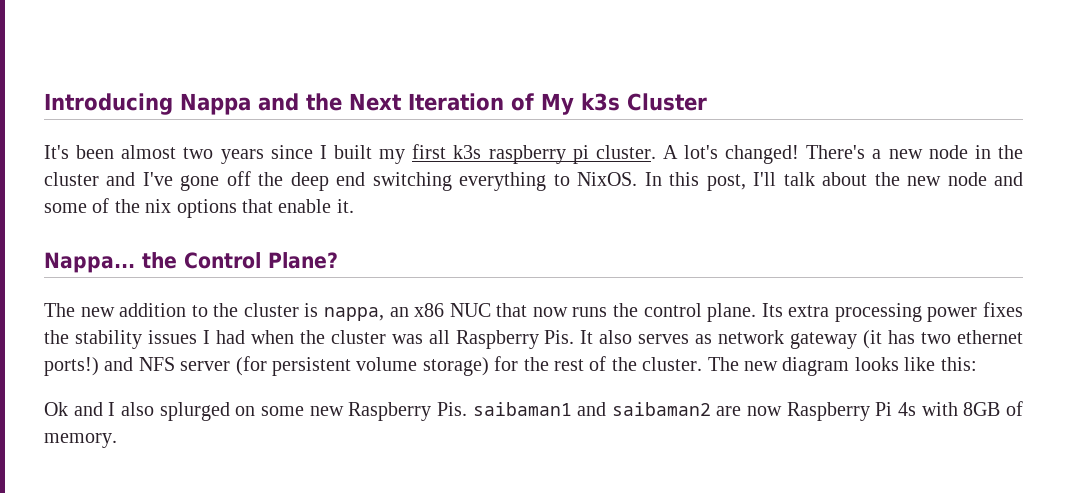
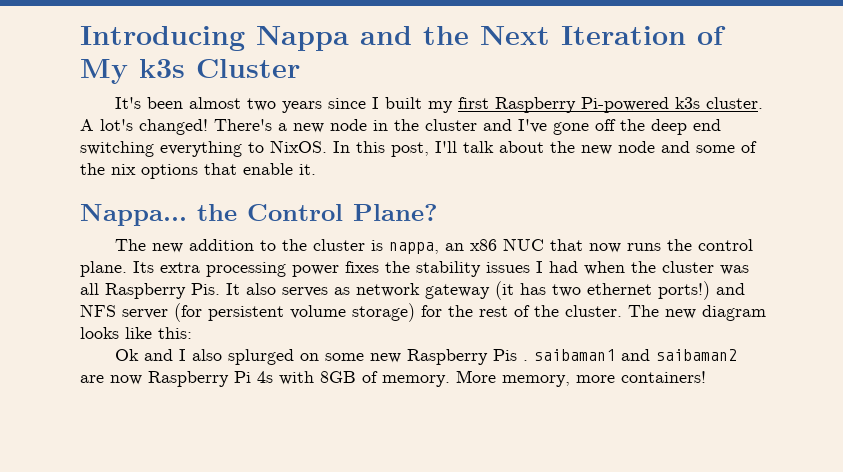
- It's been almost two years since I built my first k3s raspberry pi cluster.
+ It's been almost two years since I built my first Raspberry Pi-powered k3s cluster.
- Ok and I also splurged on some new Raspberry Pis. saibaman1 and saibaman2 are now Raspberry Pi 4s with 8GB of memory.
+ Ok and I also splurged on some new Raspberry Pis . saibaman1 and saibaman2 are now Raspberry Pi 4s with 8GB of memory.
+ More memory, more containers!

